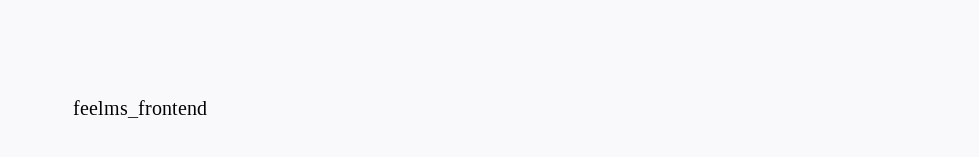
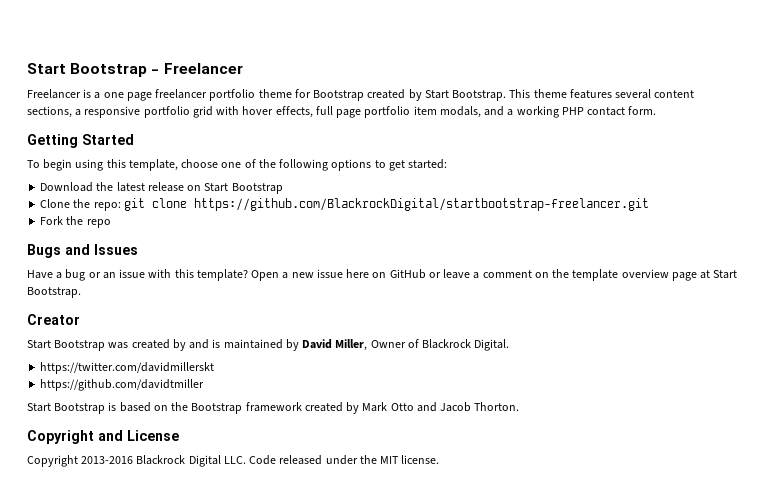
- feelms_frontend
+ Start Bootstrap - Freelancer
+ Freelancer is a one page freelancer portfolio theme for Bootstrap created by Start Bootstrap. This theme features several content sections, a responsive portfolio grid with hover effects, full page portfolio item modals, and a working PHP contact form.
+ Getting Started
+ To begin using this template, choose one of the following options to get started:
+ Download the latest release on Start Bootstrap
+ Clone the repo: git clone https://github.com/BlackrockDigital/startbootstrap-freelancer.git
+ Fork the repo
+ Bugs and Issues
+ Have a bug or an issue with this template? Open a new issue here on GitHub or leave a comment on the template overview page at Start Bootstrap.
+ Creator
+ Start Bootstrap was created by and is maintained by David Miller, Owner of Blackrock Digital.
+ https://twitter.com/davidmillerskt
+ https://github.com/davidtmiller
+ Start Bootstrap is based on the Bootstrap framework created by Mark Otto and Jacob Thorton.
+ Copyright and License
+ Copyright 2013-2016 Blackrock Digital LLC. Code released under the MIT license.

